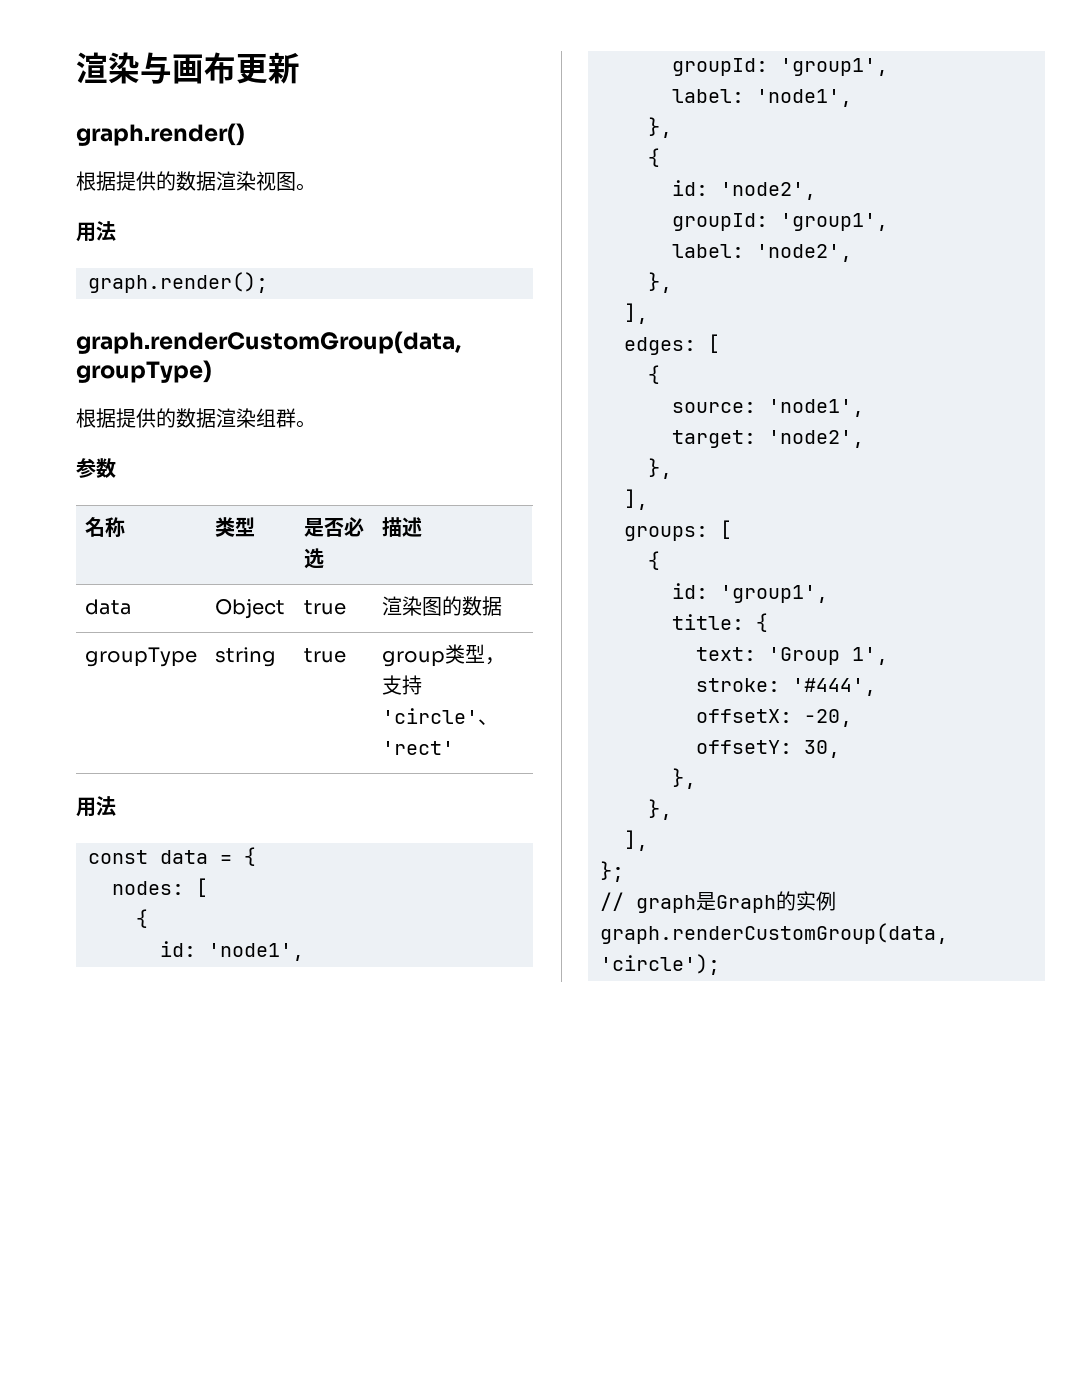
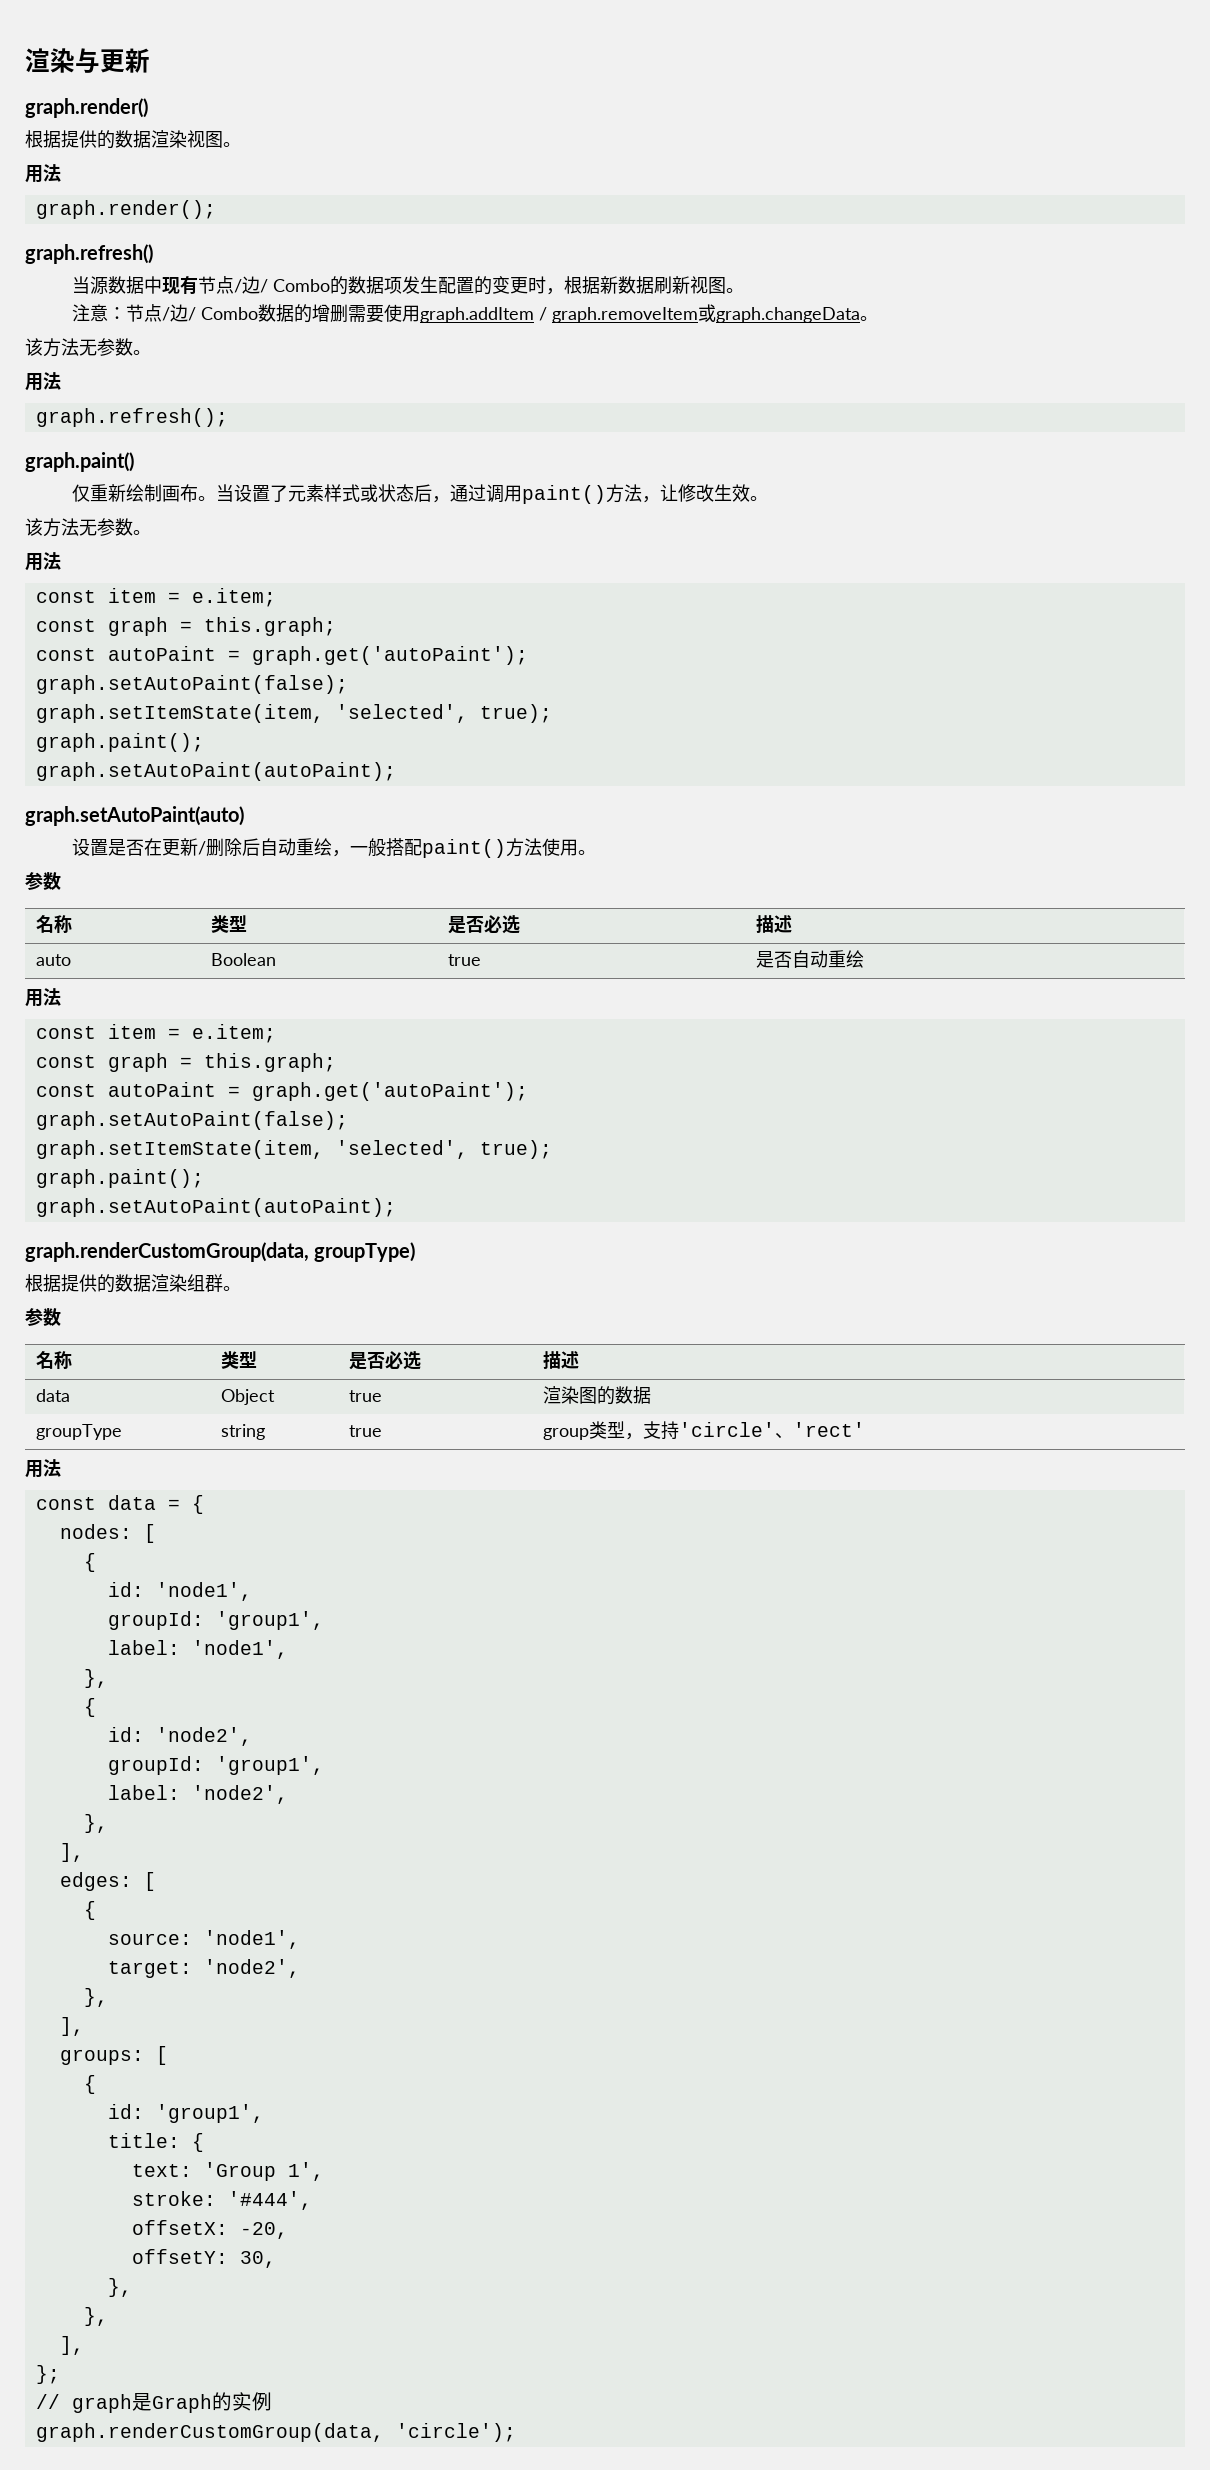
- 渲染与画布更新
+ 渲染与更新
+ graph.refresh()
+ 当源数据中现有节点/边/ Combo的数据项发生配置的变更时，根据新数据刷新视图。
+ 注意：节点/边/ Combo数据的增删需要使用graph.addItem / graph.removeItem或graph.changeData。
+ 该方法无参数。
+ 用法
+ graph.refresh();
+ graph.paint()
+ 仅重新绘制画布。当设置了元素样式或状态后，通过调用paint()方法，让修改生效。
+ 该方法无参数。
+ 用法
+ const item = e.item;
+ const graph = this.graph;
+ const autoPaint = graph.get('autoPaint');
+ graph.setAutoPaint(false);
+ graph.setItemState(item, 'selected', true);
+ graph.paint();
+ graph.setAutoPaint(autoPaint);
+ graph.setAutoPaint(auto)
+ 设置是否在更新/删除后自动重绘，一般搭配paint()方法使用。
+ 参数
+ 名称 | 类型 | 是否必选 | 描述
+ auto | Boolean | true | 是否自动重绘
+ 用法
+ const item = e.item;
+ const graph = this.graph;
+ const autoPaint = graph.get('autoPaint');
+ graph.setAutoPaint(false);
+ graph.setItemState(item, 'selected', true);
+ graph.paint();
+ graph.setAutoPaint(autoPaint);

